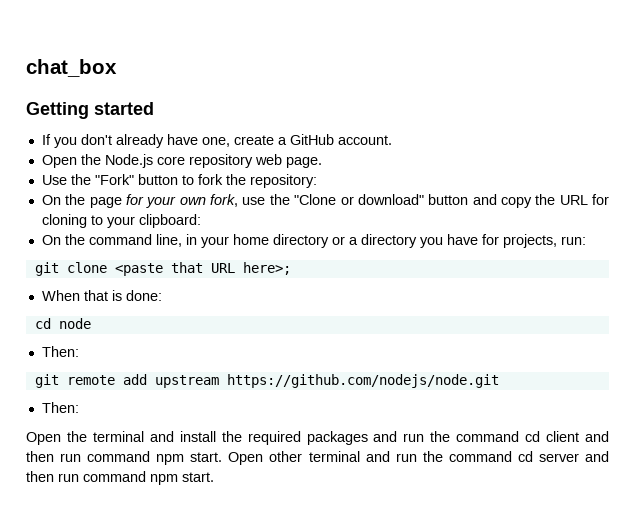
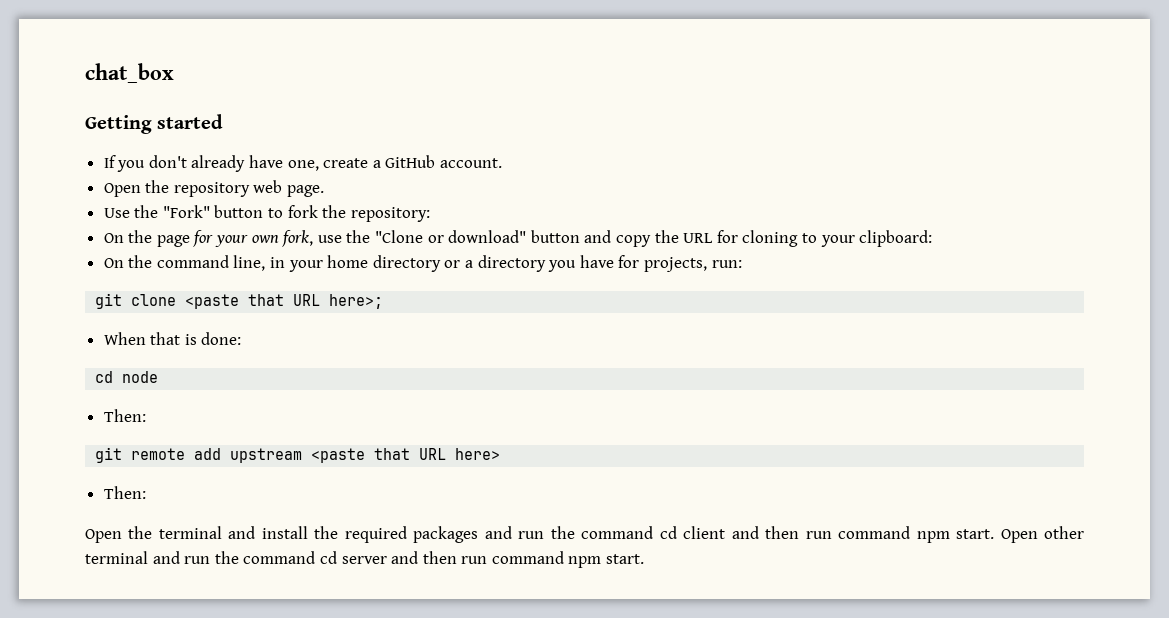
- Open the Node.js core repository web page.
+ Open the repository web page.
- git remote add upstream https://github.com/nodejs/node.git
+ git remote add upstream <paste that URL here>

